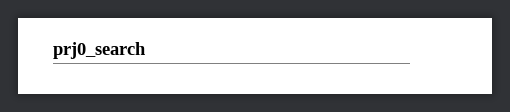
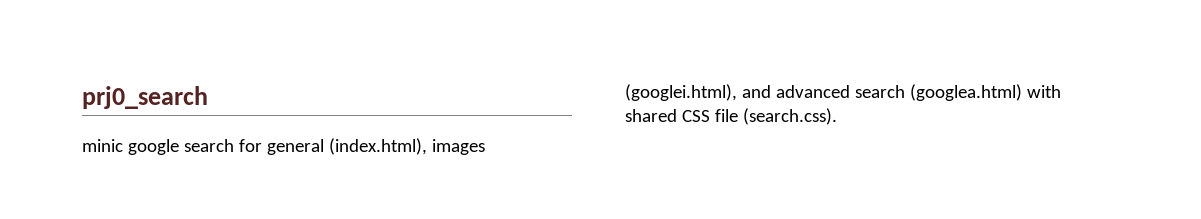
+ minic google search for general (index.html), images (googlei.html), and advanced search (googlea.html) with shared CSS file (search.css).

